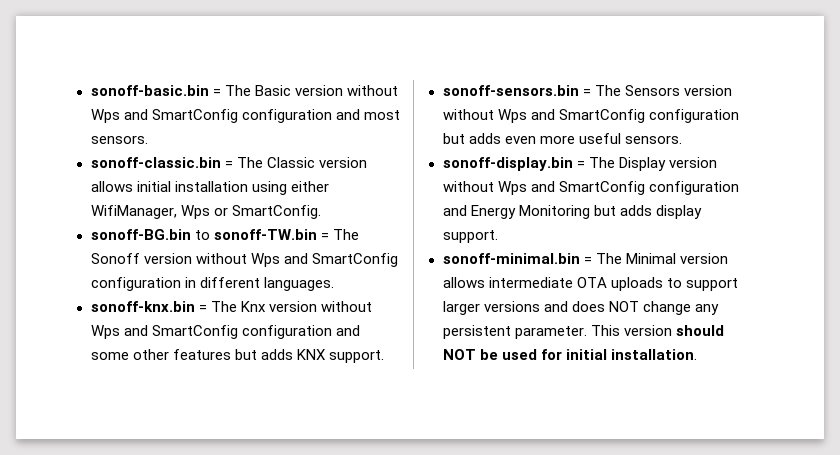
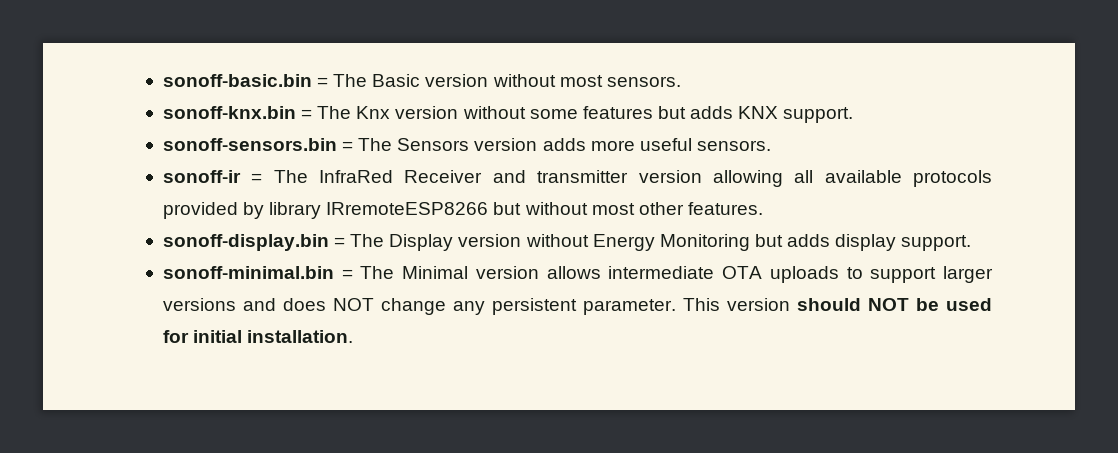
- sonoff-basic.bin = The Basic version without Wps and SmartConfig configuration and most sensors.
- sonoff-classic.bin = The Classic version allows initial installation using either WifiManager, Wps or SmartConfig.
- sonoff-BG.bin to sonoff-TW.bin = The Sonoff version without Wps and SmartConfig configuration in different languages.
+ sonoff-basic.bin = The Basic version without most sensors.
- sonoff-knx.bin = The Knx version without Wps and SmartConfig configuration and some other features but adds KNX support.
+ sonoff-knx.bin = The Knx version without some features but adds KNX support.
- sonoff-sensors.bin = The Sensors version without Wps and SmartConfig configuration but adds even more useful sensors.
+ sonoff-sensors.bin = The Sensors version adds more useful sensors.
+ sonoff-ir = The InfraRed Receiver and transmitter version allowing all available protocols provided by library IRremoteESP8266 but without most other features.
- sonoff-display.bin = The Display version without Wps and SmartConfig configuration and Energy Monitoring but adds display support.
+ sonoff-display.bin = The Display version without Energy Monitoring but adds display support.

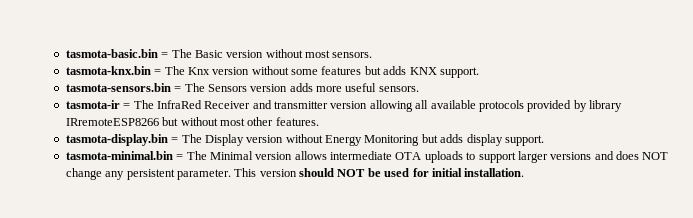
- sonoff-basic.bin = The Basic version without most sensors.
+ tasmota-basic.bin = The Basic version without most sensors.
- sonoff-knx.bin = The Knx version without some features but adds KNX support.
+ tasmota-knx.bin = The Knx version without some features but adds KNX support.
- sonoff-sensors.bin = The Sensors version adds more useful sensors.
+ tasmota-sensors.bin = The Sensors version adds more useful sensors.
- sonoff-ir = The InfraRed Receiver and transmitter version allowing all available protocols provided by library IRremoteESP8266 but without most other features.
+ tasmota-ir = The InfraRed Receiver and transmitter version allowing all available protocols provided by library IRremoteESP8266 but without most other features.
- sonoff-display.bin = The Display version without Energy Monitoring but adds display support.
+ tasmota-display.bin = The Display version without Energy Monitoring but adds display support.
- sonoff-minimal.bin = The Minimal version allows intermediate OTA uploads to support larger versions and does NOT change any persistent parameter.
+ tasmota-minimal.bin = The Minimal version allows intermediate OTA uploads to support larger versions and does NOT change any persistent parameter.

